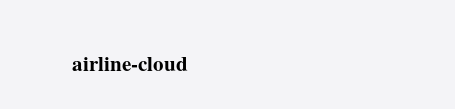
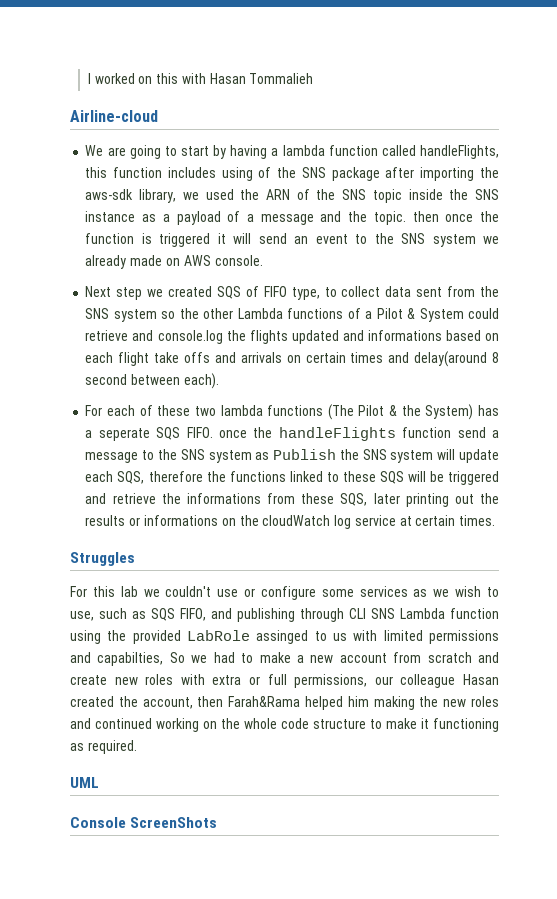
- airline-cloud
+ I worked on this with Hasan Tommalieh
+ Airline-cloud
+ We are going to start by having a lambda function called handleFlights, this function includes using of the SNS package after importing the aws-sdk library, we used the ARN of the SNS topic inside the SNS instance as a payload of a message and the topic. then once the function is triggered it will send an event to the SNS system we already made on AWS console.
+ Next step we created SQS of FIFO type, to collect data sent from the SNS system so the other Lambda functions of a Pilot & System could retrieve and console.log the flights updated and informations based on each flight take offs and arrivals on certain times and delay(around 8 second between each).
+ For each of these two lambda functions (The Pilot & the System) has a seperate SQS FIFO. once the handleFlights function send a message to the SNS system as Publish the SNS system will update each SQS, therefore the functions linked to these SQS will be triggered and retrieve the informations from these SQS, later printing out the results or informations on the cloudWatch log service at certain times.
+ Struggles
+ For this lab we couldn't use or configure some services as we wish to use, such as SQS FIFO, and publishing through CLI SNS Lambda function using the provided LabRole assinged to us with limited permissions and capabilties, So we had to make a new account from scratch and create new roles with extra or full permissions, our colleague Hasan created the account, then Farah&Rama helped him making the new roles and continued working on the whole code structure to make it functioning as required.
+ UML
+ Console ScreenShots

